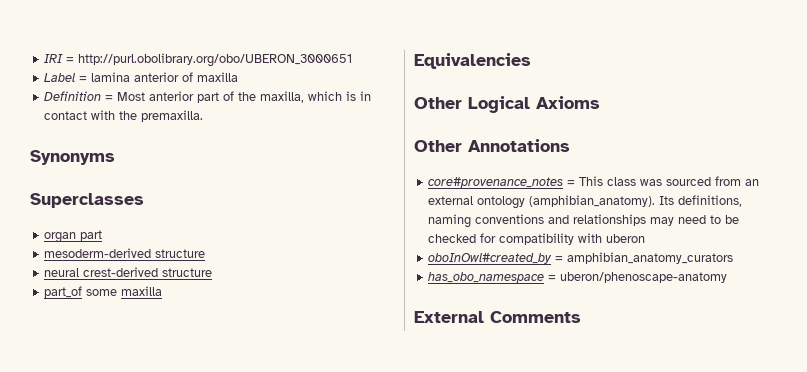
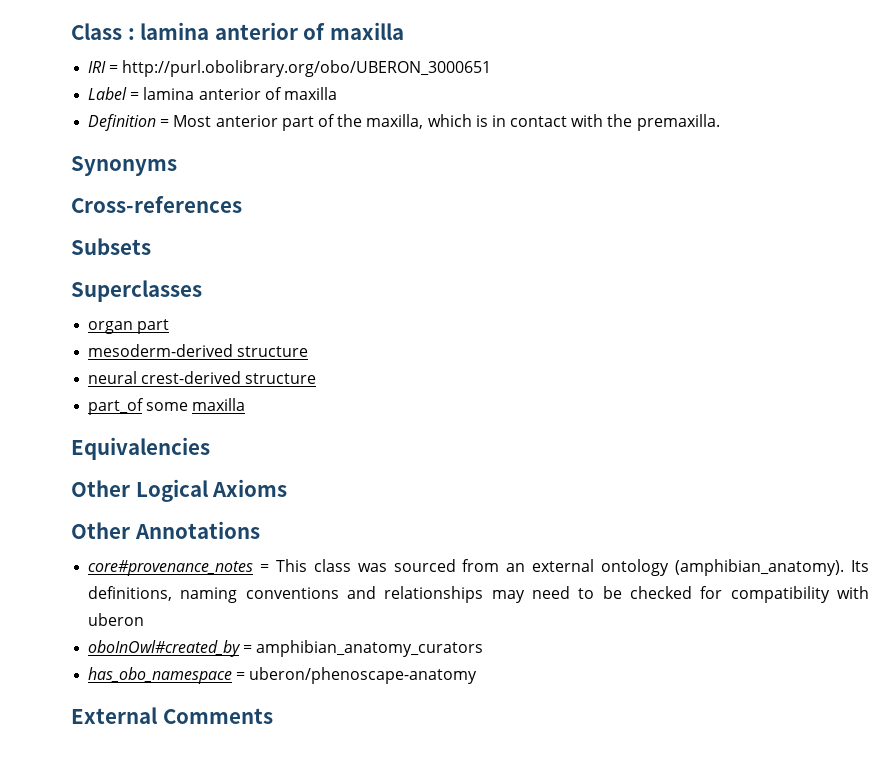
+ Class : lamina anterior of maxilla
+ Cross-references
+ Subsets

